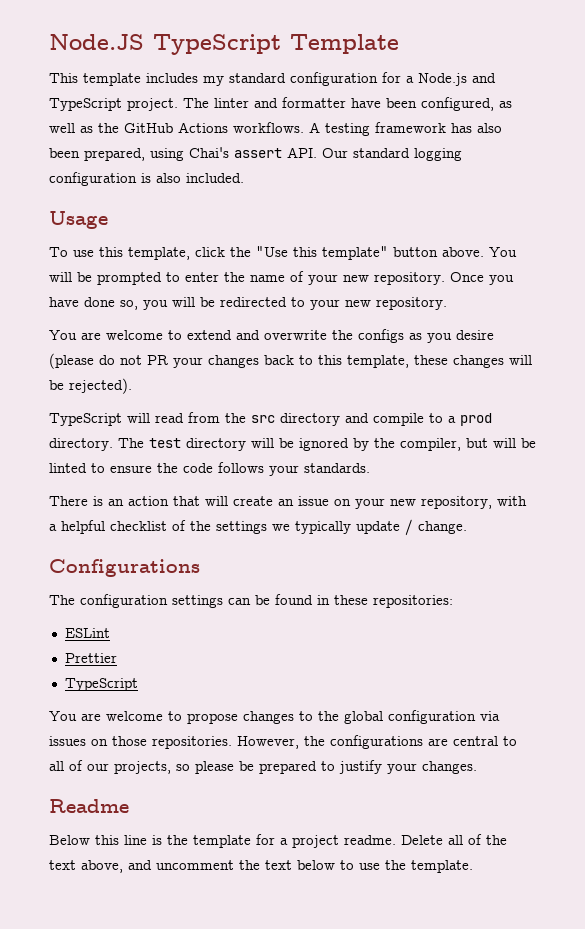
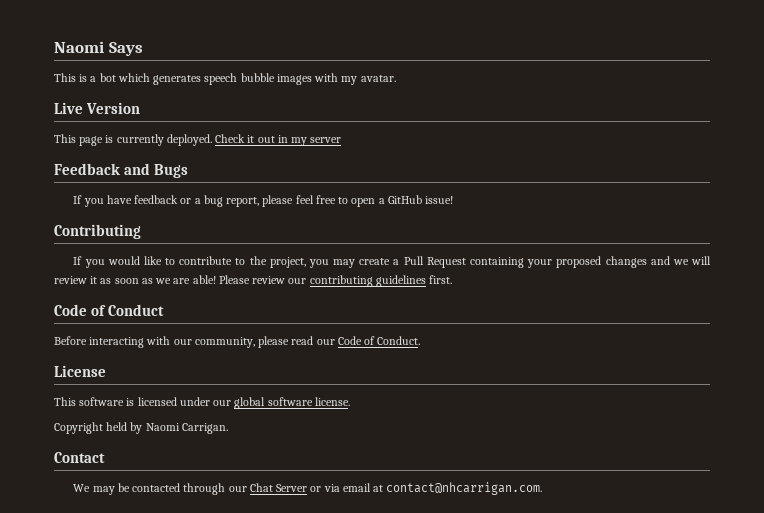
- Node.JS TypeScript Template
- This template includes my standard configuration for a Node.js and TypeScript project. The linter and formatter have been configured, as well as the GitHub Actions workflows. A testing framework has also been prepared, using Chai's assert API. Our standard logging configuration is also included.
- Usage
- To use this template, click the "Use this template" button above. You will be prompted to enter the name of your new repository. Once you have done so, you will be redirected to your new repository.
- You are welcome to extend and overwrite the configs as you desire (please do not PR your changes back to this template, these changes will be rejected).
- TypeScript will read from the src directory and compile to a prod directory. The test directory will be ignored by the compiler, but will be linted to ensure the code follows your standards.
- There is an action that will create an issue on your new repository, with a helpful checklist of the settings we typically update / change.
- Configurations
- The configuration settings can be found in these repositories:
- ESLint
- Prettier
- TypeScript
- You are welcome to propose changes to the global configuration via issues on those repositories. However, the configurations are central to all of our projects, so please be prepared to justify your changes.
- Readme
- Below this line is the template for a project readme. Delete all of the text above, and uncomment the text below to use the template.
+ Naomi Says
+ This is a bot which generates speech bubble images with my avatar.
+ Live Version
+ This page is currently deployed. Check it out in my server
+ Feedback and Bugs
+ If you have feedback or a bug report, please feel free to open a GitHub issue!
+ Contributing
+ If you would like to contribute to the project, you may create a Pull Request containing your proposed changes and we will review it as soon as we are able! Please review our contributing guidelines first.
+ Code of Conduct
+ Before interacting with our community, please read our Code of Conduct.
+ License
+ This software is licensed under our global software license.
+ Copyright held by Naomi Carrigan.
+ Contact
+ We may be contacted through our Chat Server or via email at contact@nhcarrigan.com.

